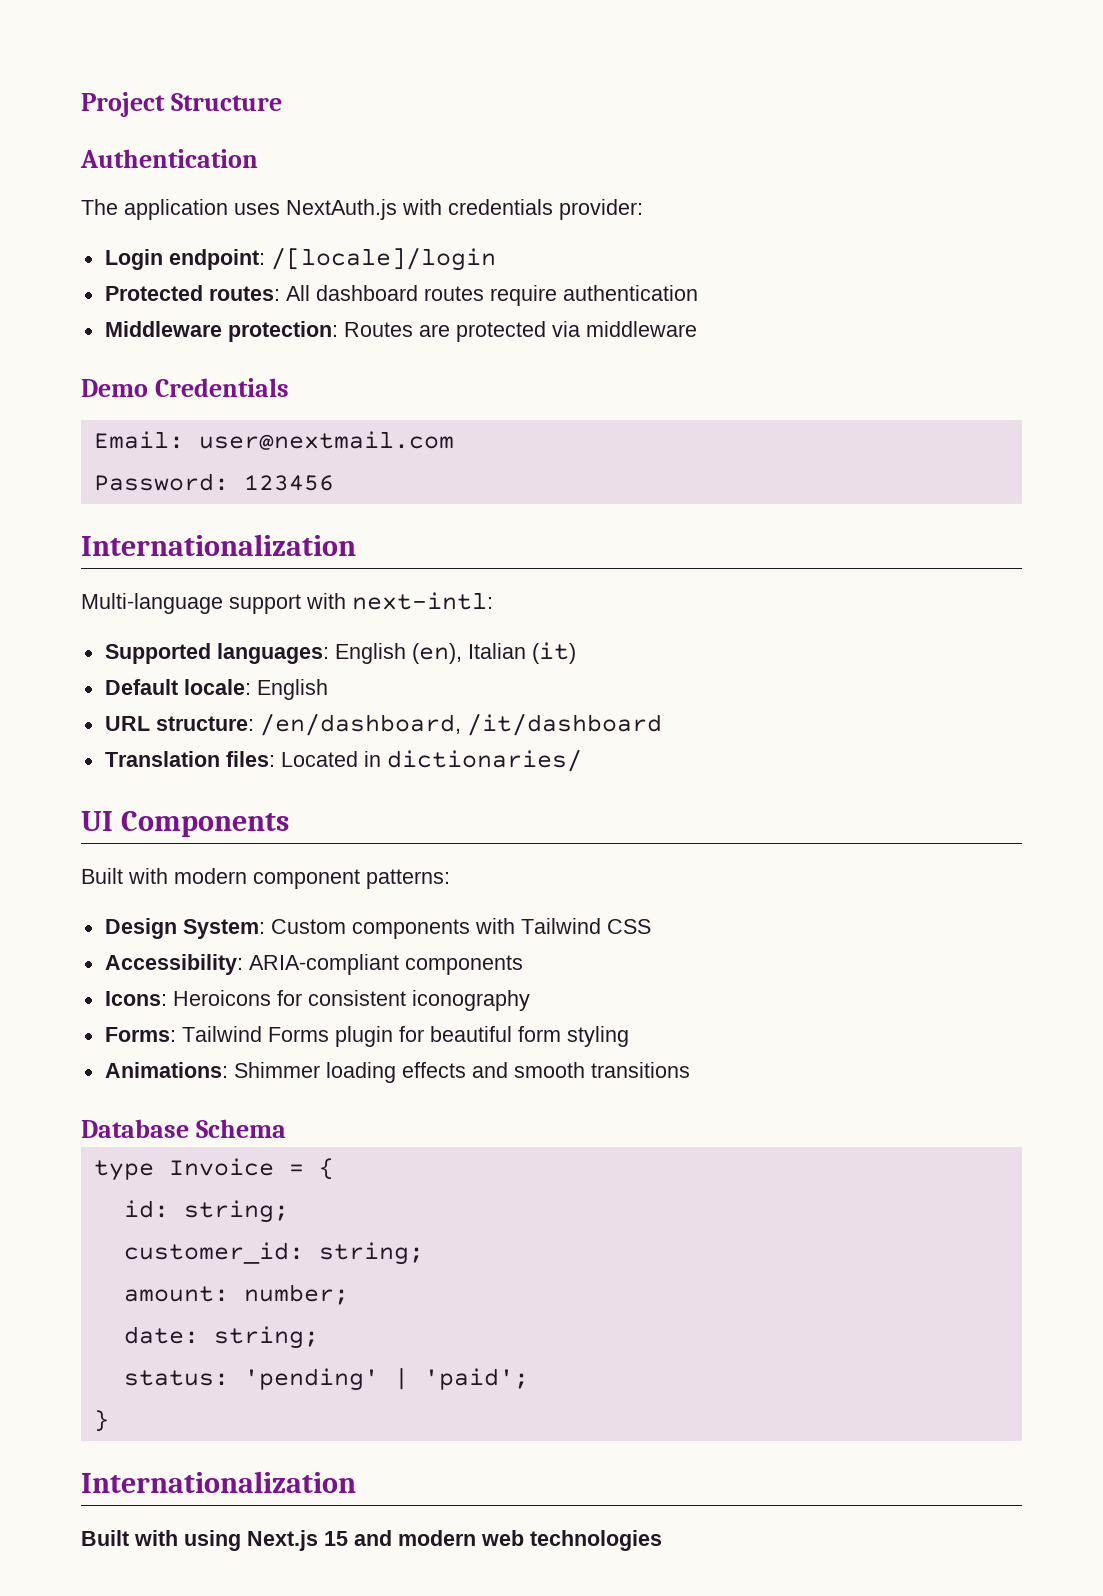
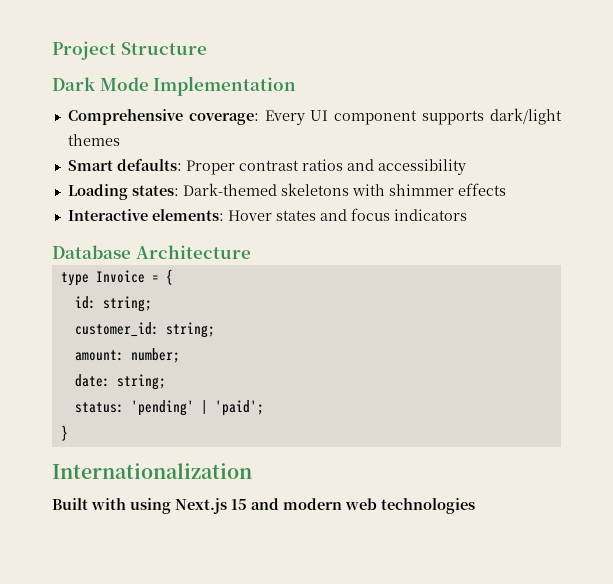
- Authentication
- The application uses NextAuth.js with credentials provider:
- Login endpoint: /[locale]/login
- Protected routes: All dashboard routes require authentication
- Middleware protection: Routes are protected via middleware
- Demo Credentials
- Email: user@nextmail.com
- Password: 123456
- Internationalization
- Multi-language support with next-intl:
- Supported languages: English (en), Italian (it)
- Default locale: English
- URL structure: /en/dashboard, /it/dashboard
- Translation files: Located in dictionaries/
- UI Components
- Built with modern component patterns:
- Design System: Custom components with Tailwind CSS
- Accessibility: ARIA-compliant components
- Icons: Heroicons for consistent iconography
- Forms: Tailwind Forms plugin for beautiful form styling
- Animations: Shimmer loading effects and smooth transitions
+ Dark Mode Implementation
+ Comprehensive coverage: Every UI component supports dark/light themes
+ Smart defaults: Proper contrast ratios and accessibility
+ Loading states: Dark-themed skeletons with shimmer effects
+ Interactive elements: Hover states and focus indicators
- Database Schema
+ Database Architecture

